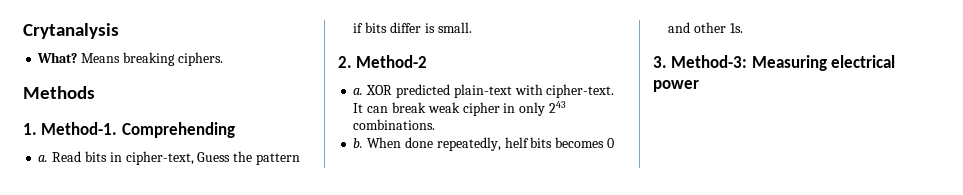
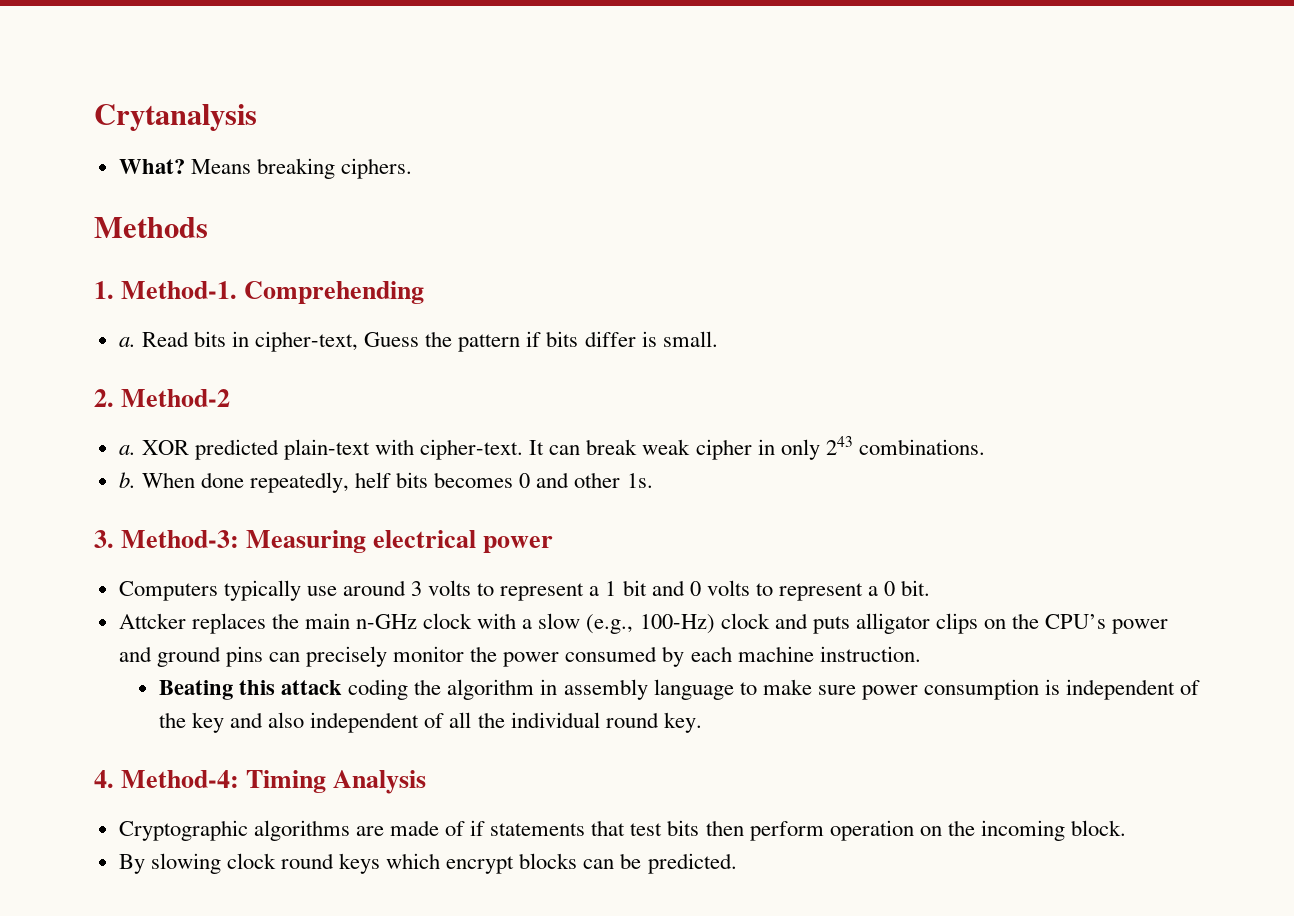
+ Computers typically use around 3 volts to represent a 1 bit and 0 volts to represent a 0 bit.
+ Attcker replaces the main n-GHz clock with a slow (e.g., 100-Hz) clock and puts alligator clips on the CPU’s power and ground pins can precisely monitor the power consumed by each machine instruction.
+ Beating this attack coding the algorithm in assembly language to make sure power consumption is independent of the key and also independent of all the individual round key.
+ 4. Method-4: Timing Analysis
+ Cryptographic algorithms are made of if statements that test bits then perform operation on the incoming block.
+ By slowing clock round keys which encrypt blocks can be predicted.

